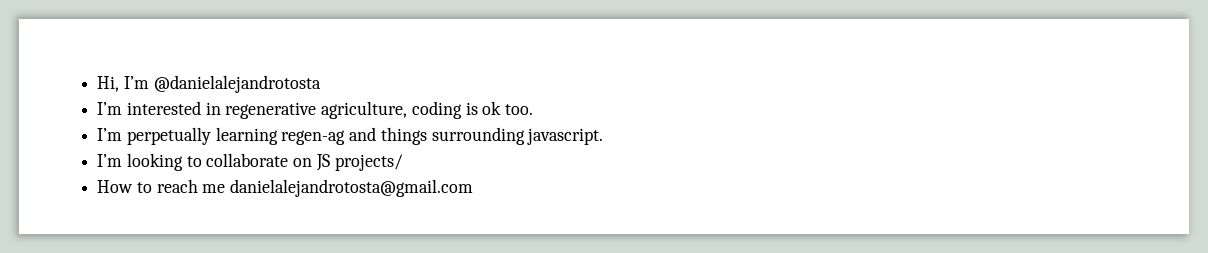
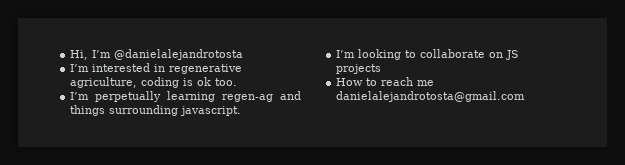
- I’m looking to collaborate on JS projects/
+ I’m looking to collaborate on JS projects

